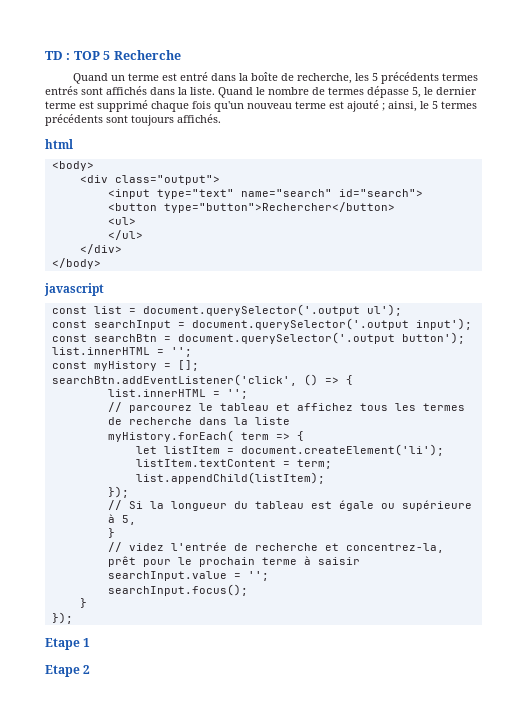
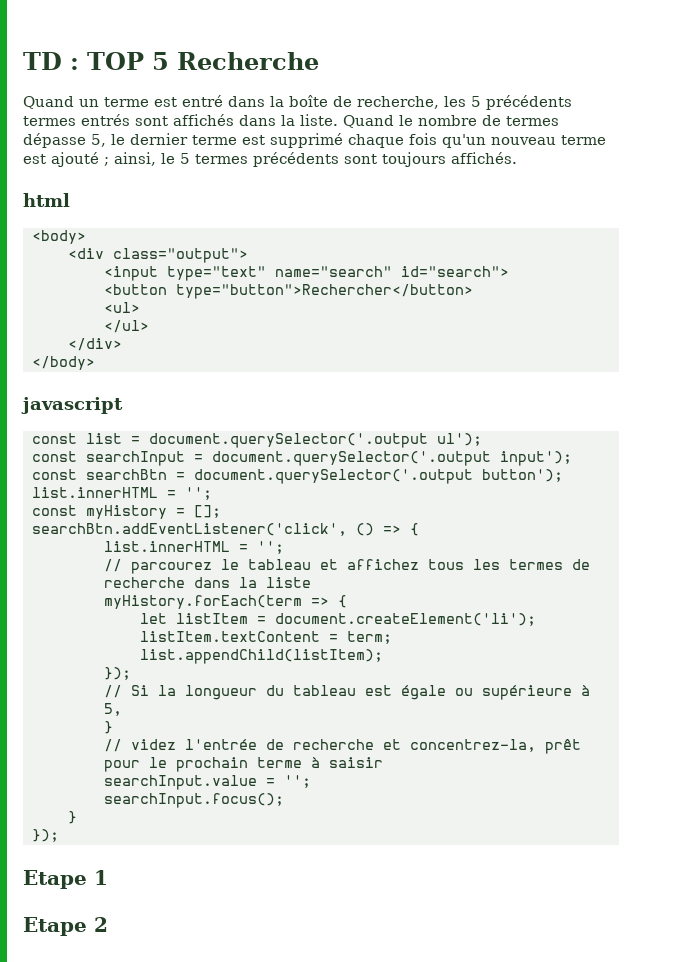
- myHistory.forEach( term => {
+ myHistory.forEach(term => {

